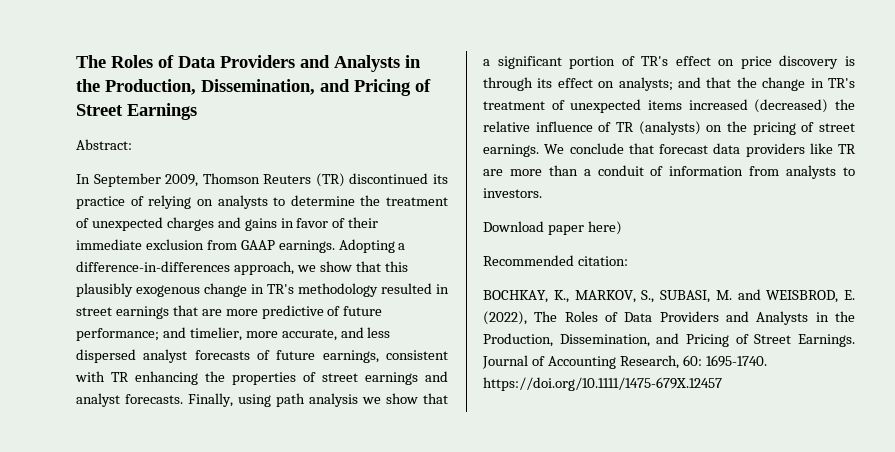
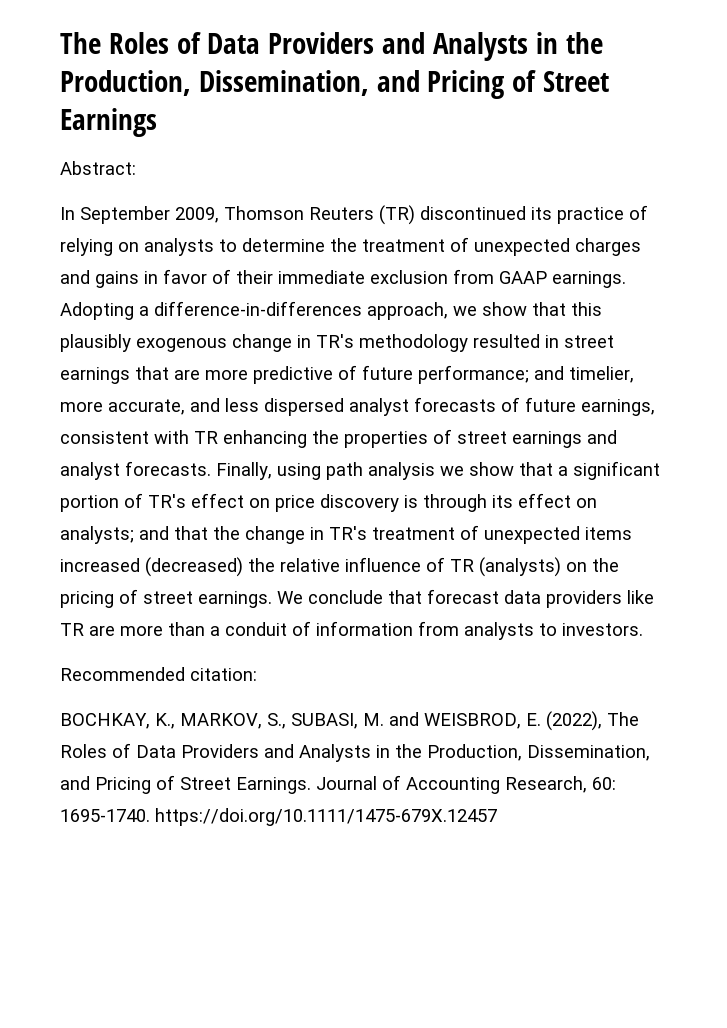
- Download paper here)

